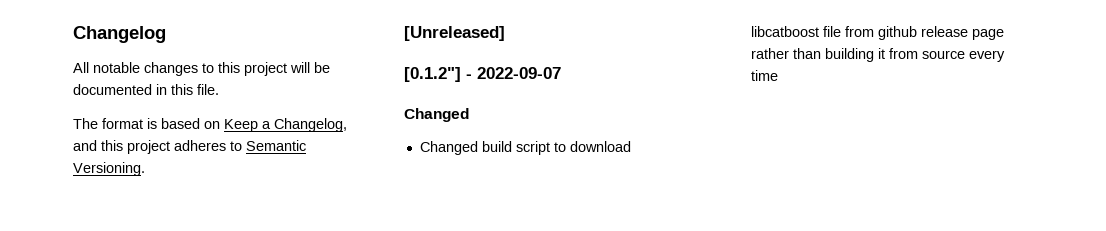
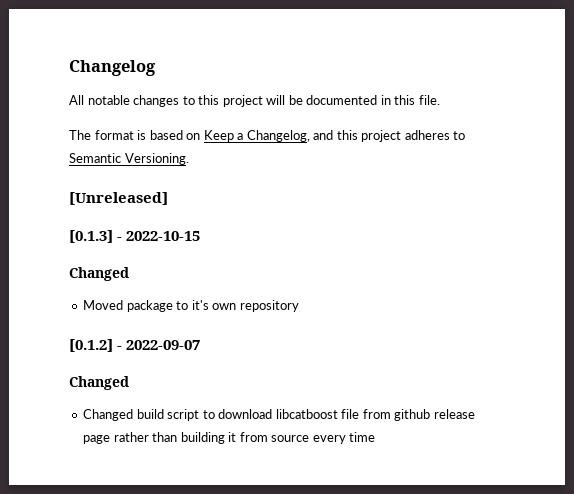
- [0.1.2"] - 2022-09-07
+ [0.1.3] - 2022-10-15
+ Changed
+ Moved package to it's own repository
+ [0.1.2] - 2022-09-07

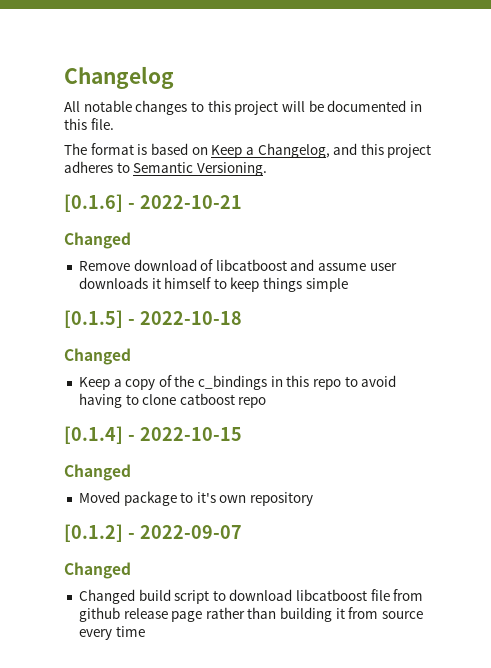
- [Unreleased]
- [0.1.3] - 2022-10-15
+ [0.1.6] - 2022-10-21
+ Changed
+ Remove download of libcatboost and assume user downloads it himself to keep things simple
+ [0.1.5] - 2022-10-18
+ Changed
+ Keep a copy of the c_bindings in this repo to avoid having to clone catboost repo
+ [0.1.4] - 2022-10-15

